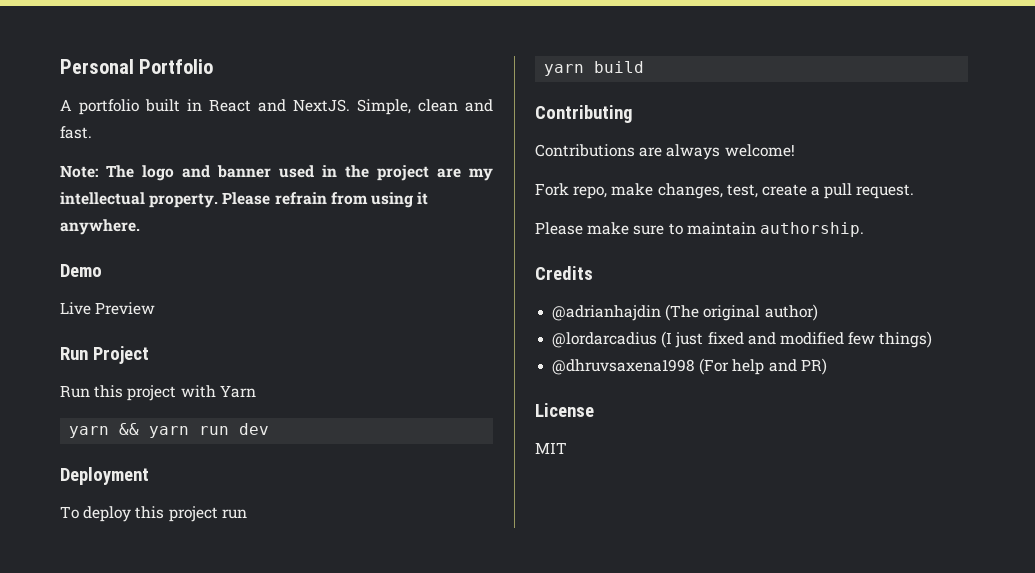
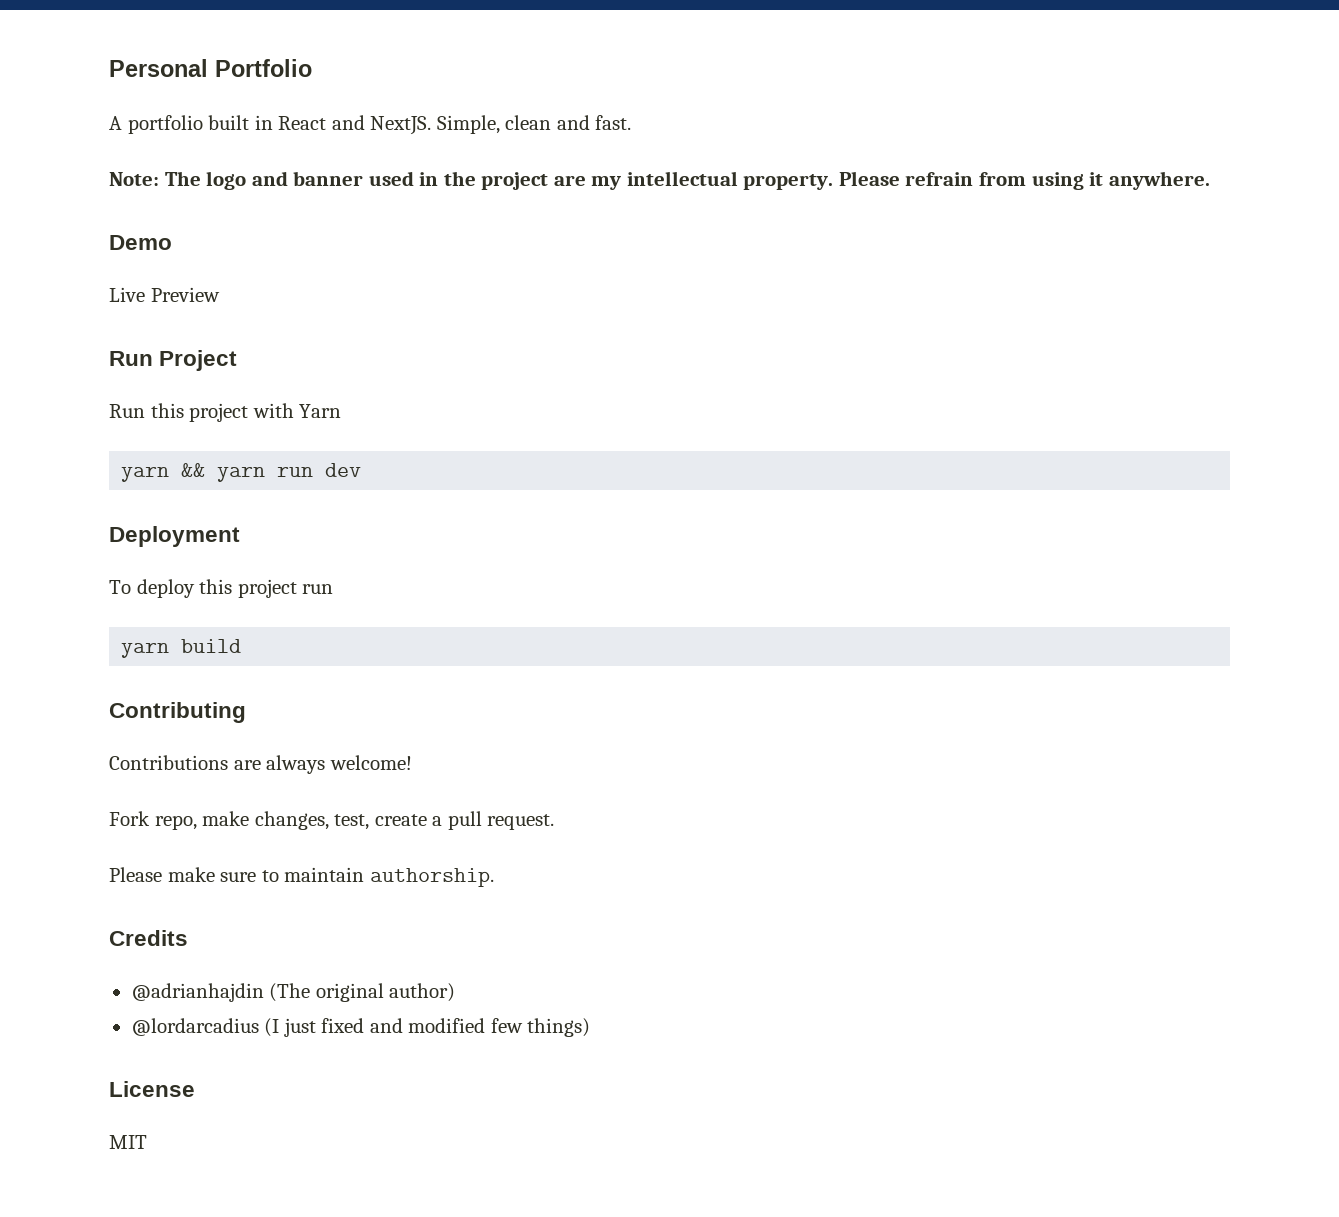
- @dhruvsaxena1998 (For help and PR)

